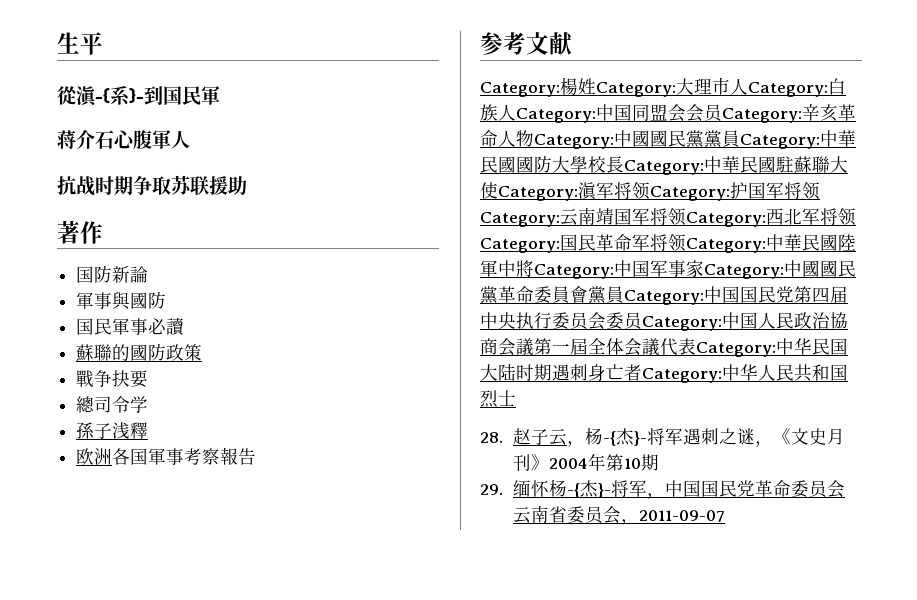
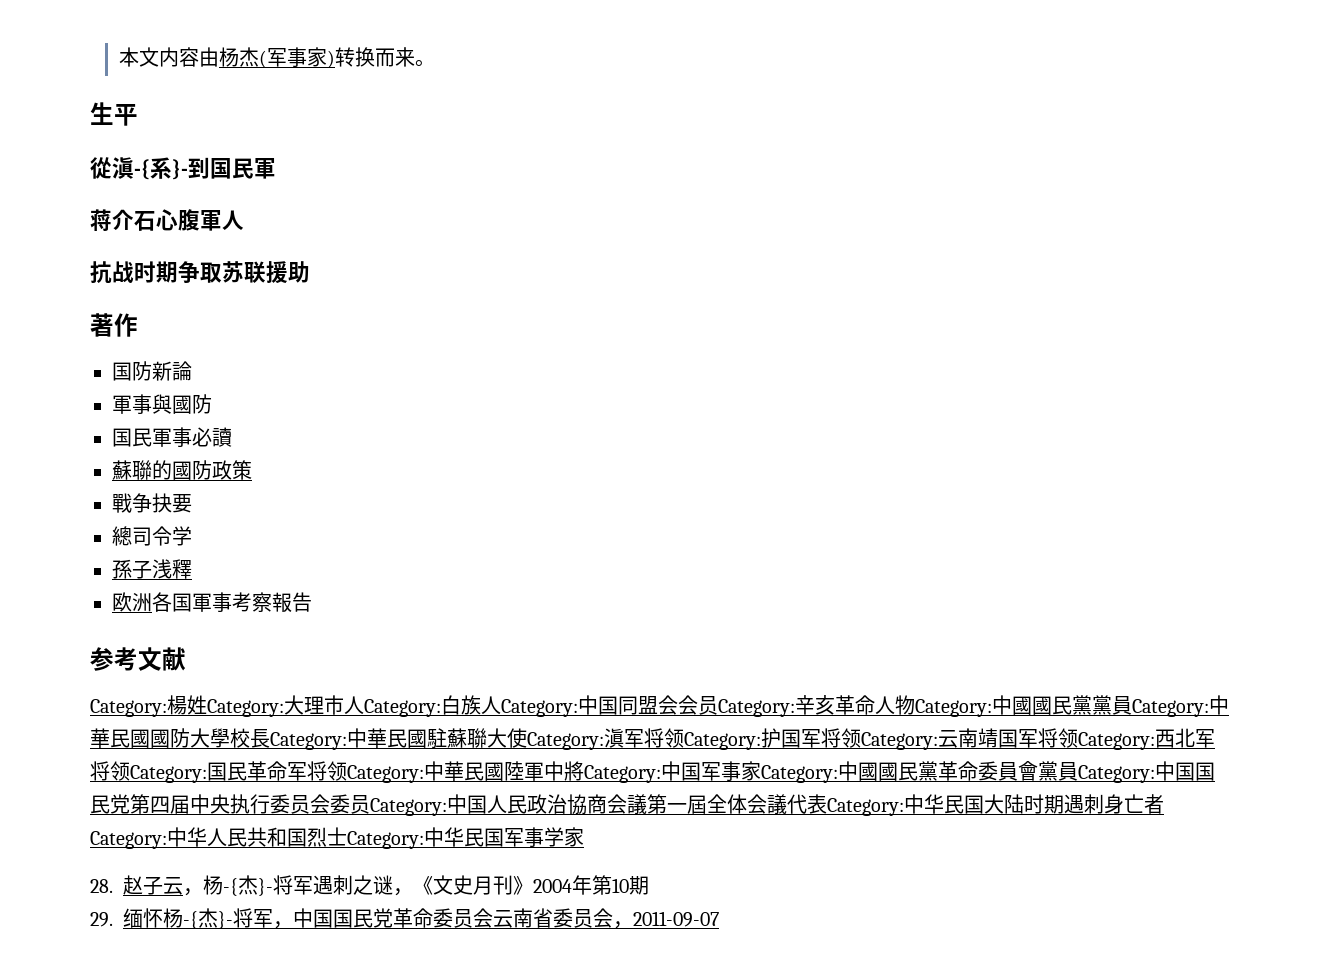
+ 本文内容由杨杰(军事家)转换而来。
- 中华人民共和国烈士
+ 中华人民共和国烈士Category:中华民国军事学家

